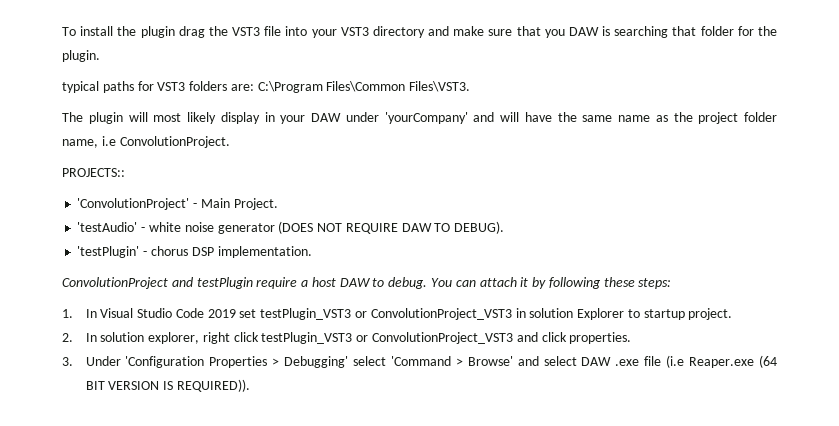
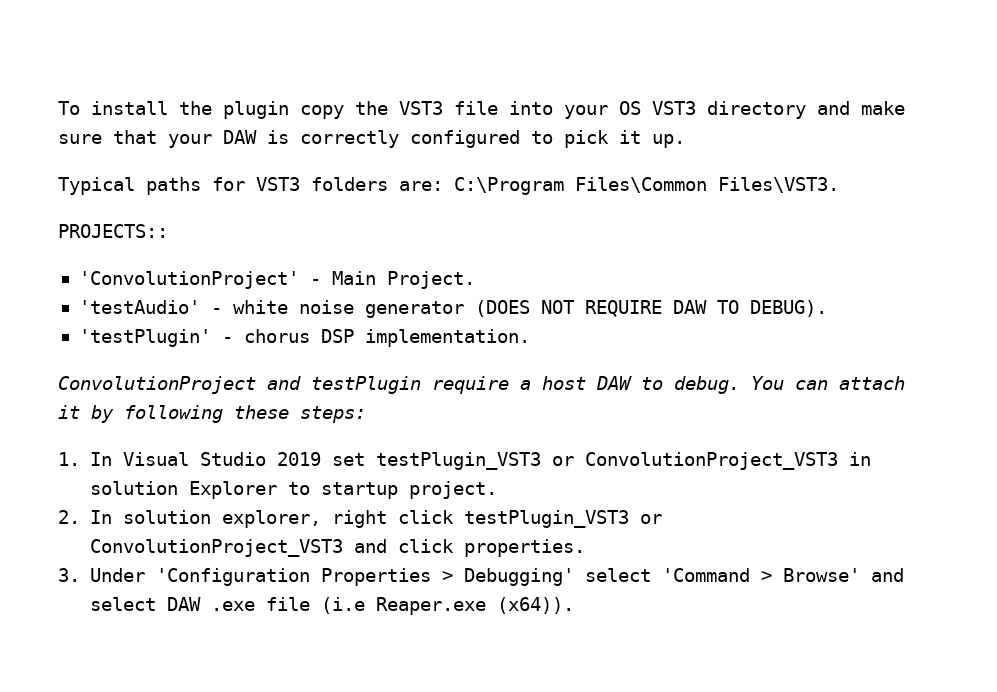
- To install the plugin drag the VST3 file into your VST3 directory and make sure that you DAW is searching that folder for the plugin.
- typical paths for VST3 folders are: C:\Program Files\Common Files\VST3.
+ To install the plugin copy the VST3 file into your OS VST3 directory and make sure that your DAW is correctly configured to pick it up.
+ Typical paths for VST3 folders are: C:\Program Files\Common Files\VST3.
- The plugin will most likely display in your DAW under 'yourCompany' and will have the same name as the project folder name, i.e ConvolutionProject.
- 1. In Visual Studio Code 2019 set testPlugin_VST3 or ConvolutionProject_VST3 in solution Explorer to startup project.
+ 1. In Visual Studio 2019 set testPlugin_VST3 or ConvolutionProject_VST3 in solution Explorer to startup project.
- 3. Under 'Configuration Properties > Debugging' select 'Command > Browse' and select DAW .exe file (i.e Reaper.exe (64 BIT VERSION IS REQUIRED)).
+ 3. Under 'Configuration Properties > Debugging' select 'Command > Browse' and select DAW .exe file (i.e Reaper.exe (x64)).

